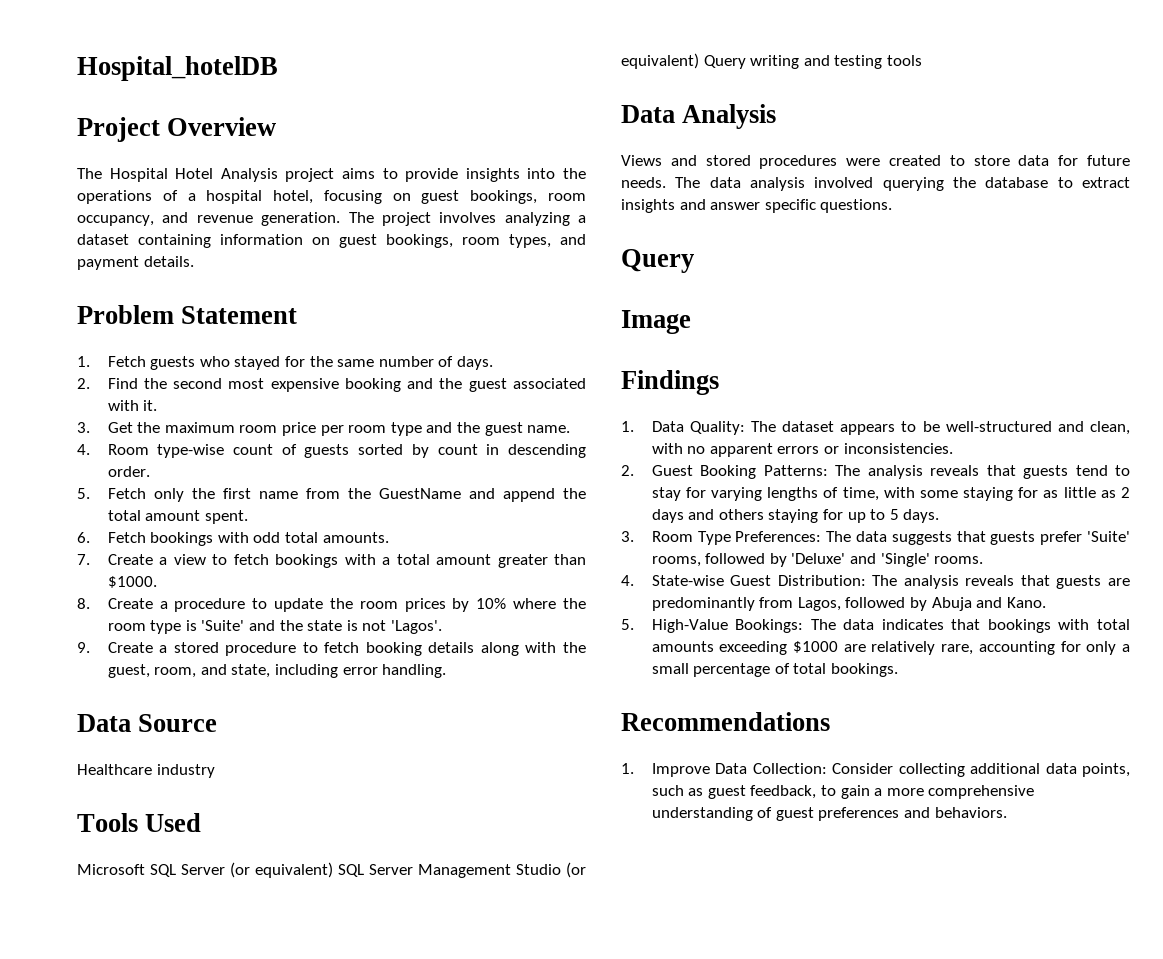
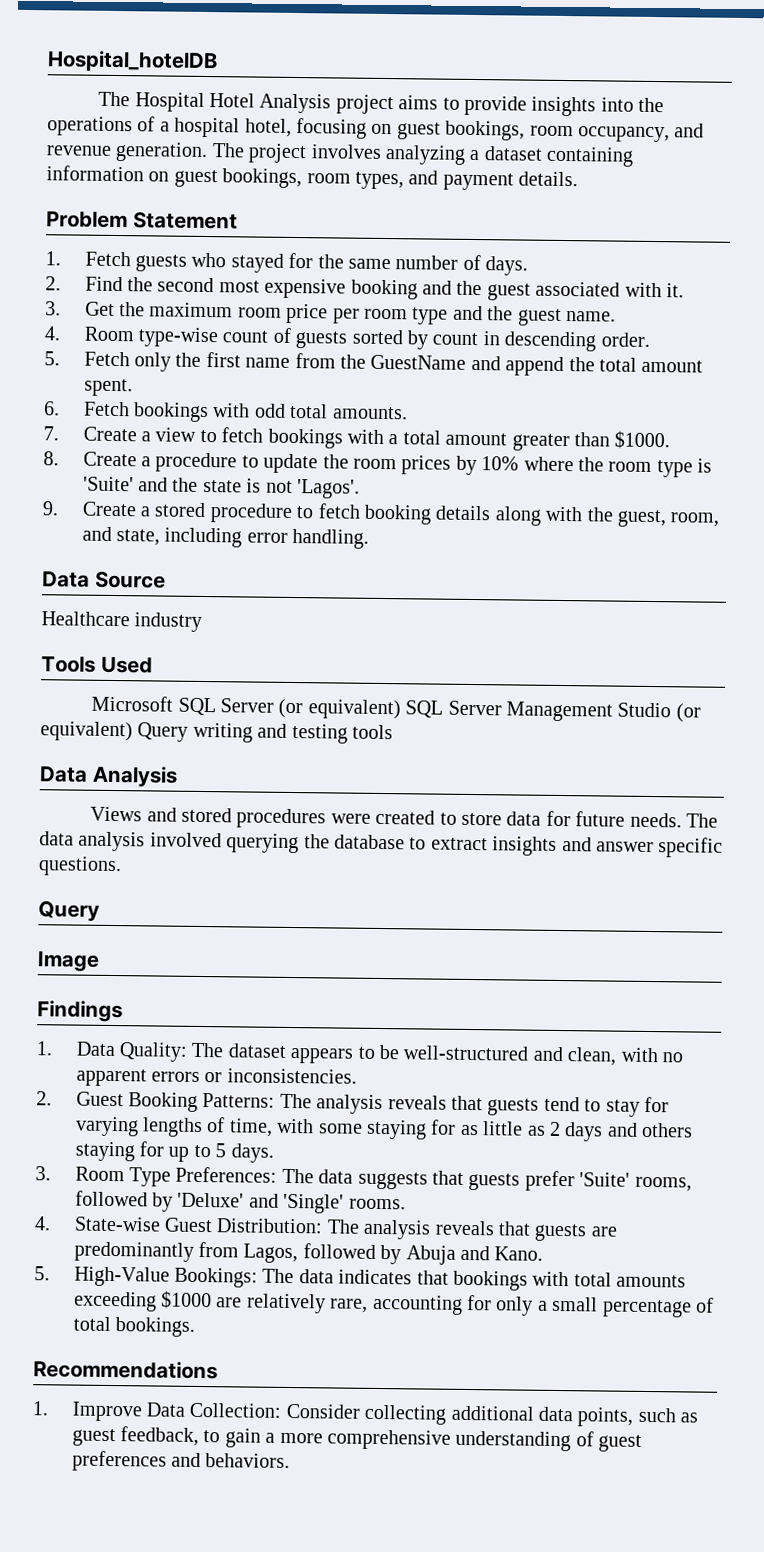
- Project Overview

